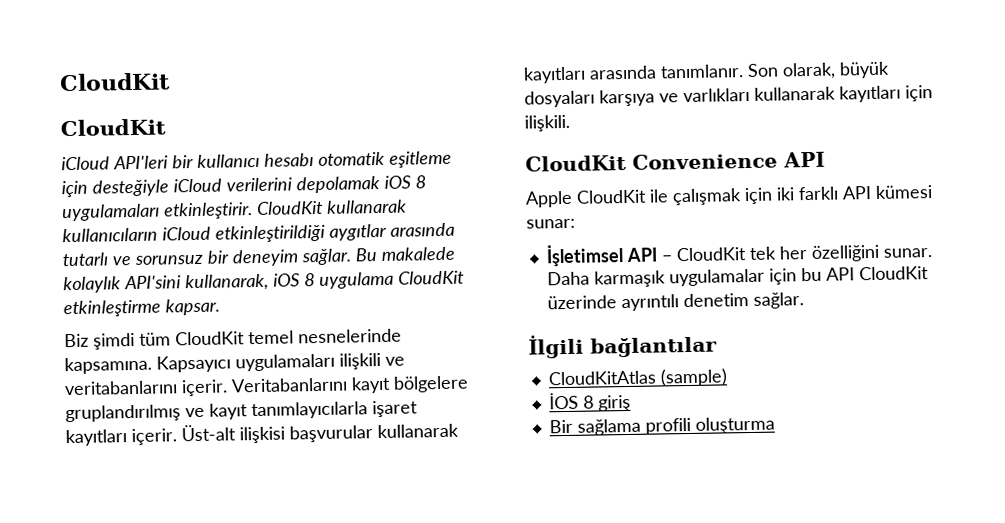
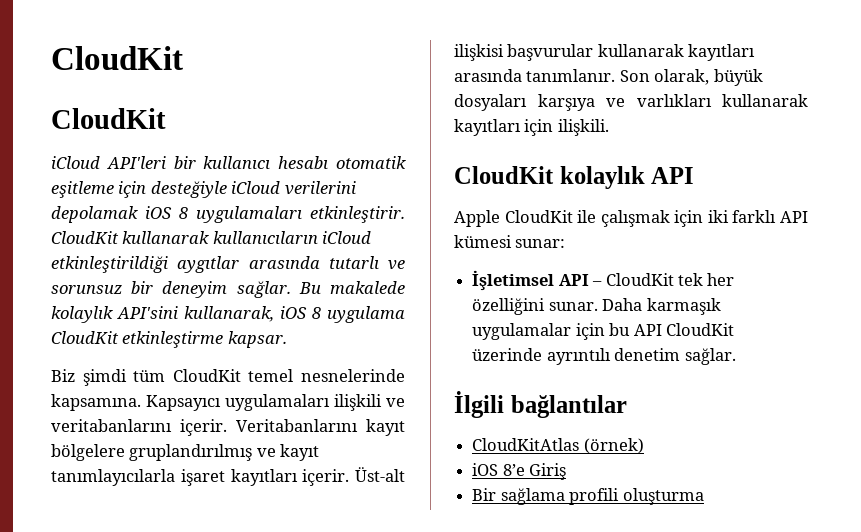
- CloudKit Convenience API
+ CloudKit kolaylık API
- CloudKitAtlas (sample)
- İOS 8 giriş
+ CloudKitAtlas (örnek)
+ iOS 8’e Giriş

